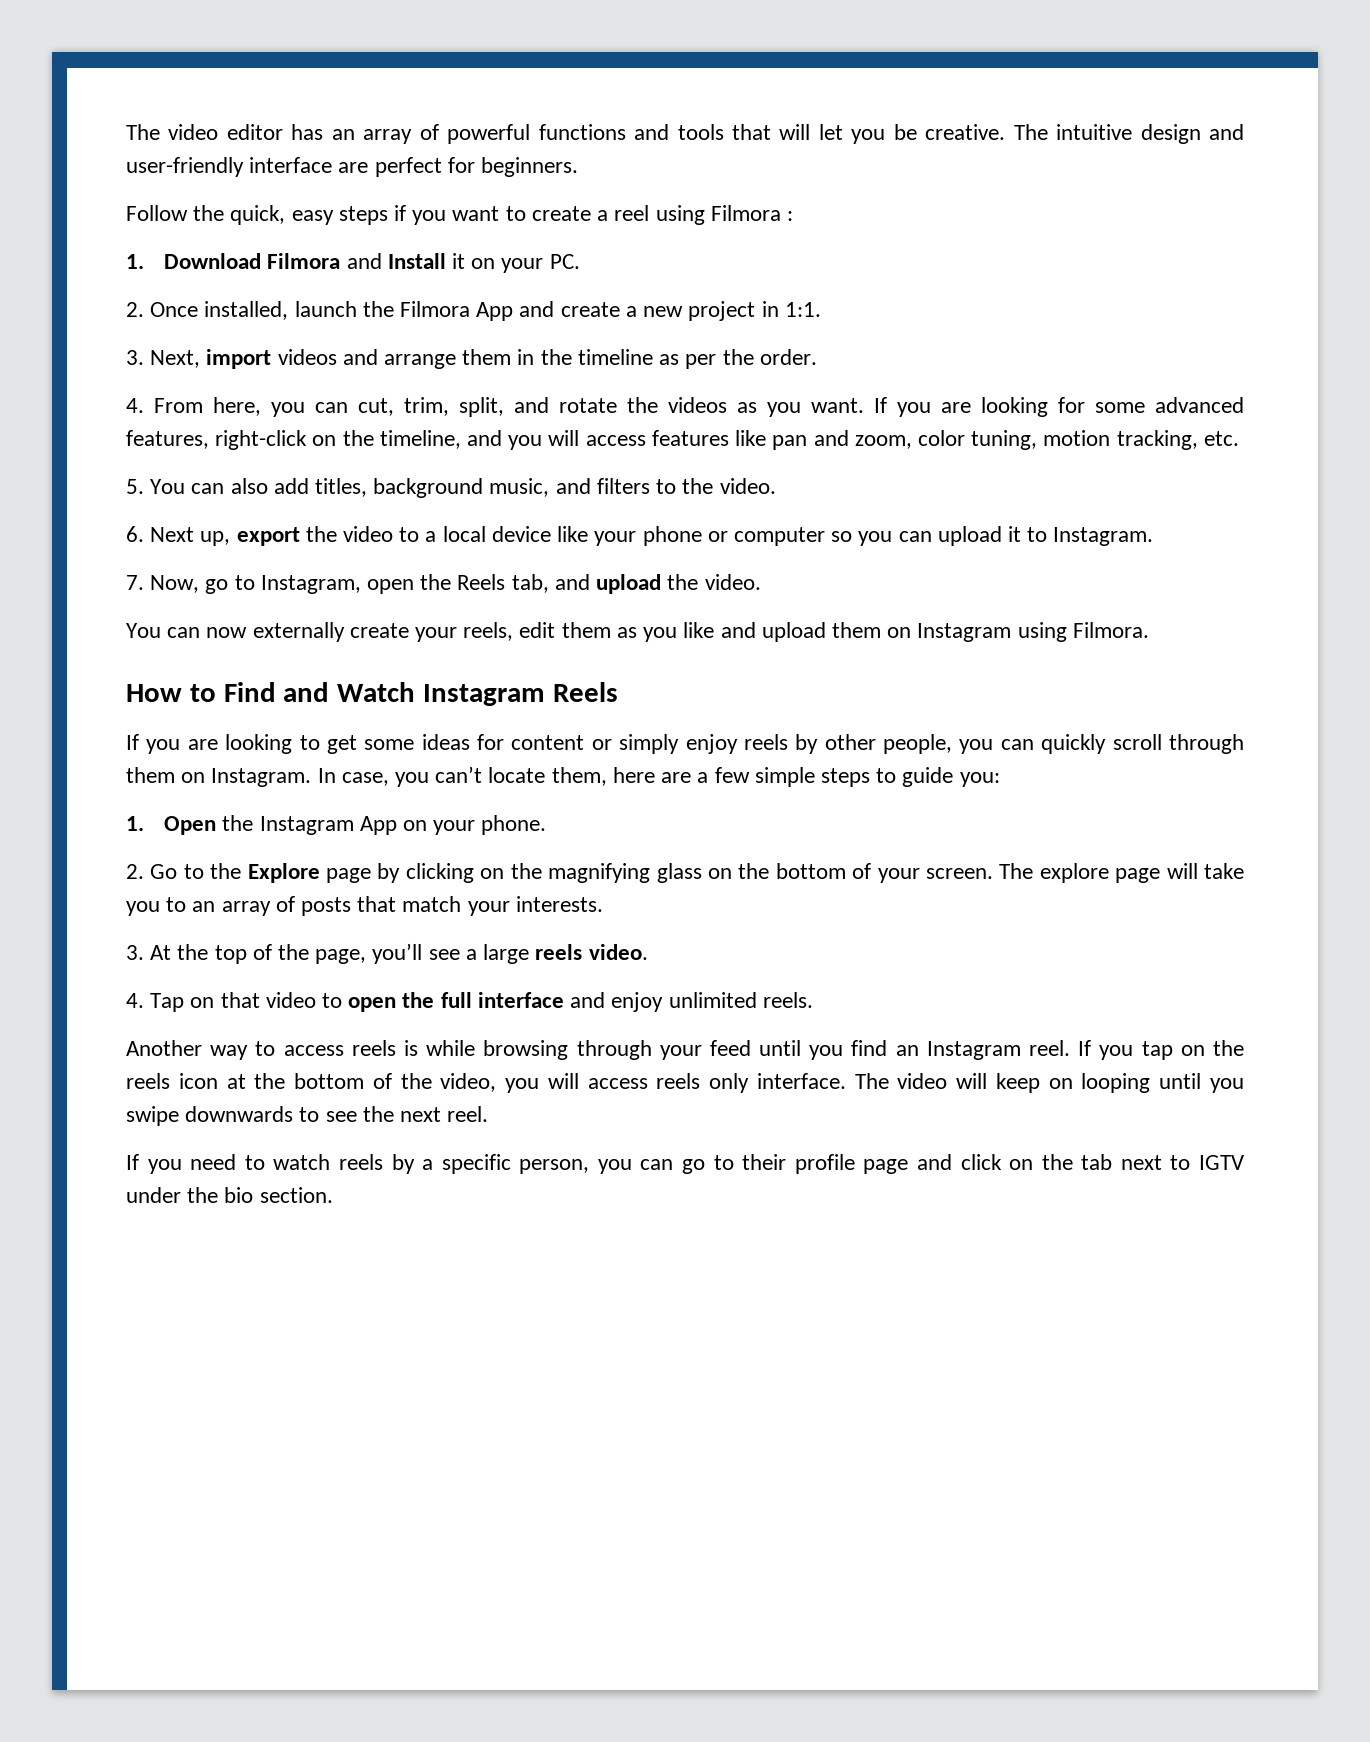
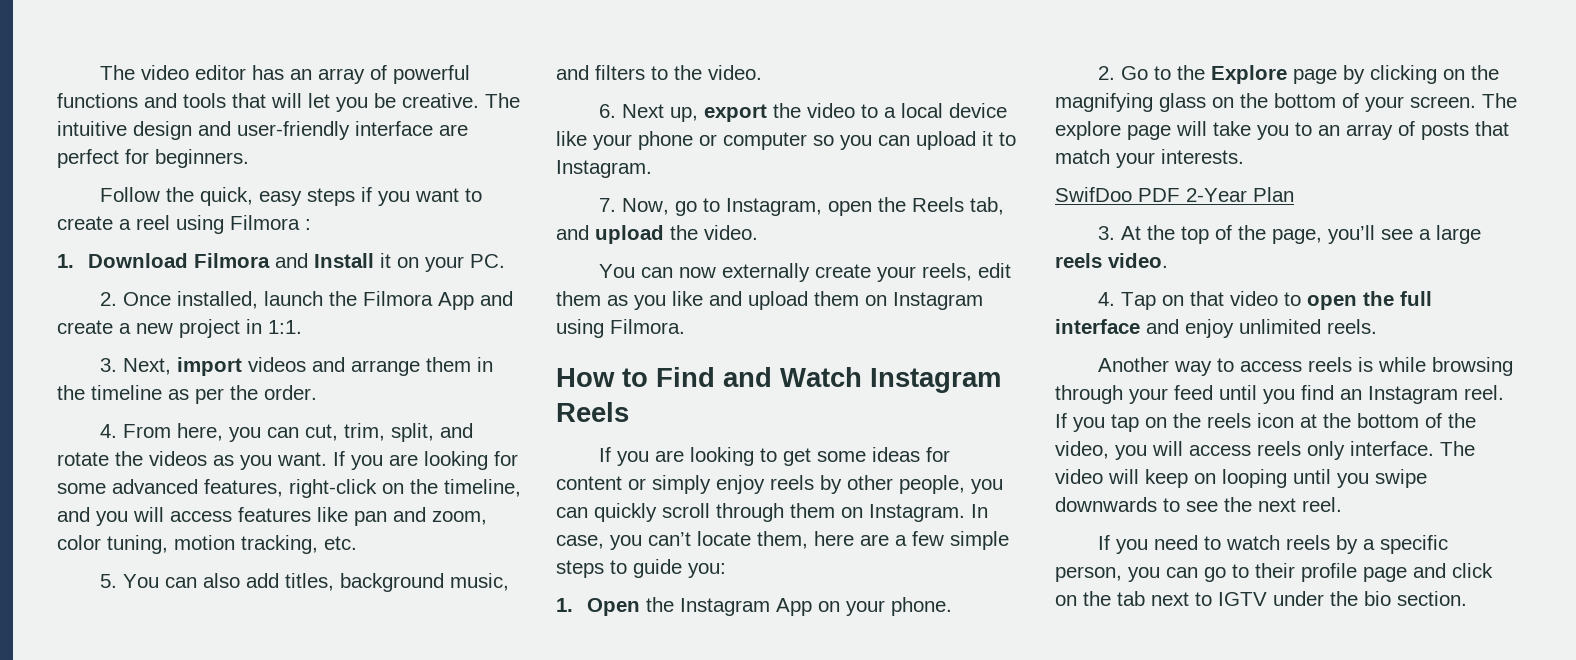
+ SwifDoo PDF 2-Year Plan

